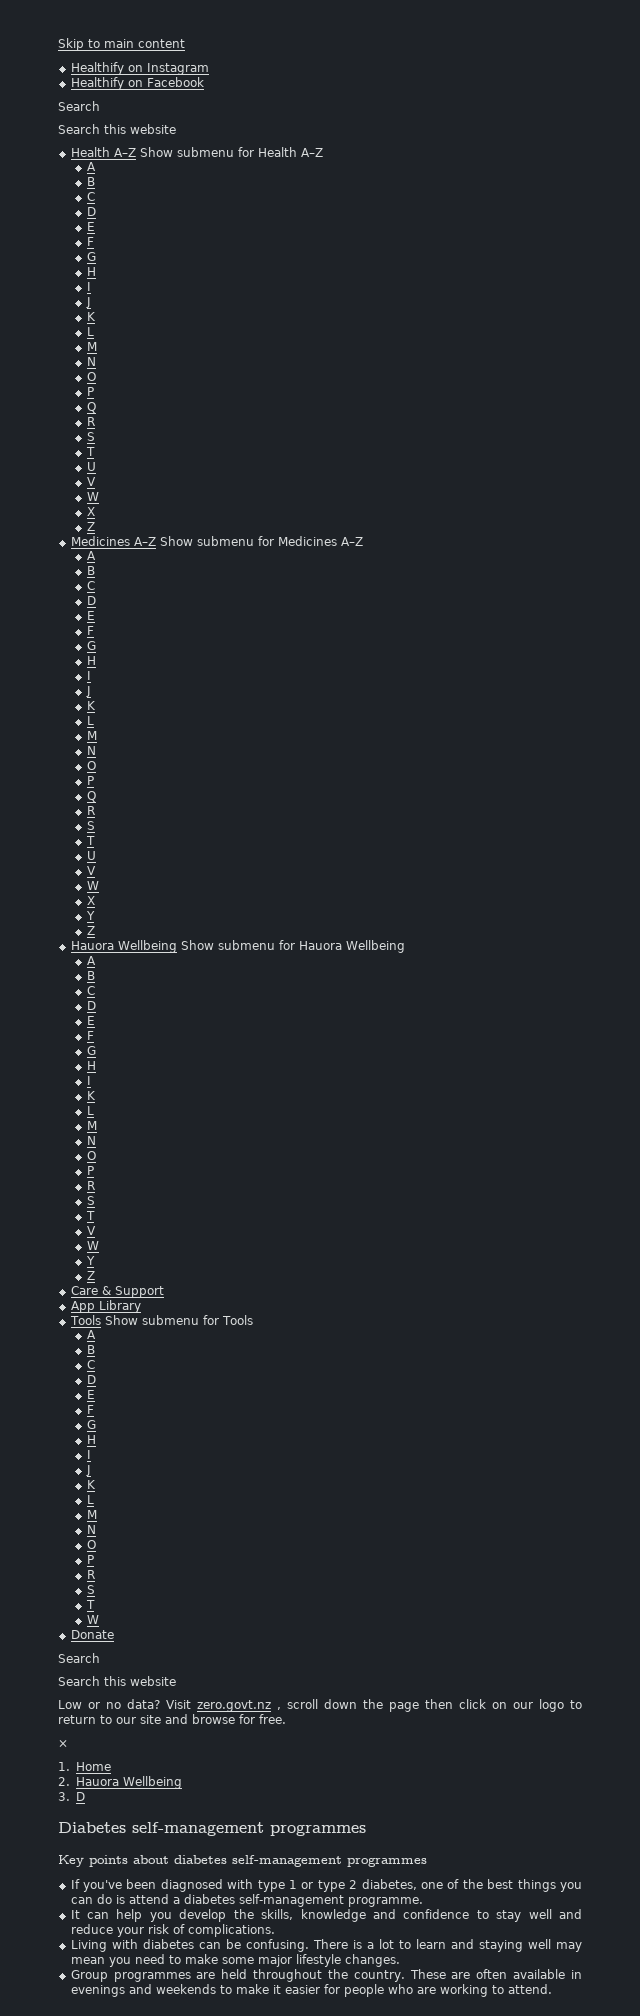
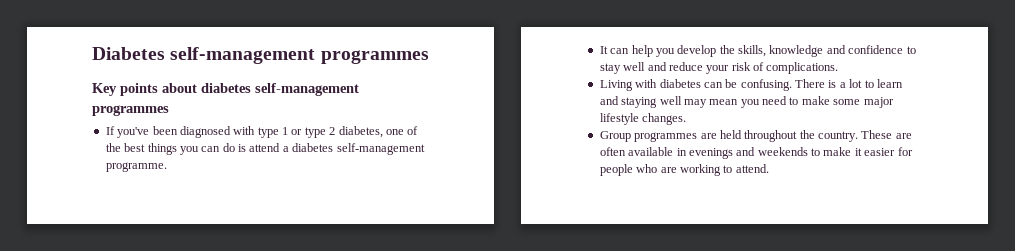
- Skip to main content
- Healthify on Instagram
- Healthify on Facebook
- Search
- Search this website
- Health A–Z Show submenu for Health A–Z
- A
- B
- C
- D
- E
- F
- G
- H
- I
- J
- K
- L
- M
- N
- O
- P
- Q
- R
- S
- T
- U
- V
- W
- X
- Z
- Medicines A–Z Show submenu for Medicines A–Z
- A
- B
- C
- D
- E
- F
- G
- H
- I
- J
- K
- L
- M
- N
- O
- P
- Q
- R
- S
- T
- U
- V
- W
- X
- Y
- Z
- Hauora Wellbeing Show submenu for Hauora Wellbeing
- A
- B
- C
- D
- E
- F
- G
- H
- I
- K
- L
- M
- N
- O
- P
- R
- S
- T
- V
- W
- Y
- Z
- Care & Support
- App Library
- Tools Show submenu for Tools
- A
- B
- C
- D
- E
- F
- G
- H
- I
- J
- K
- L
- M
- N
- O
- P
- R
- S
- T
- W
- Donate
- Search
- Search this website
- Low or no data? Visit zero.govt.nz , scroll down the page then click on our logo to return to our site and browse for free.
- ×
- 1. Home
- 2. Hauora Wellbeing
- 3. D

